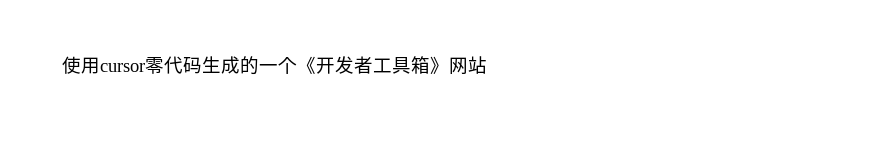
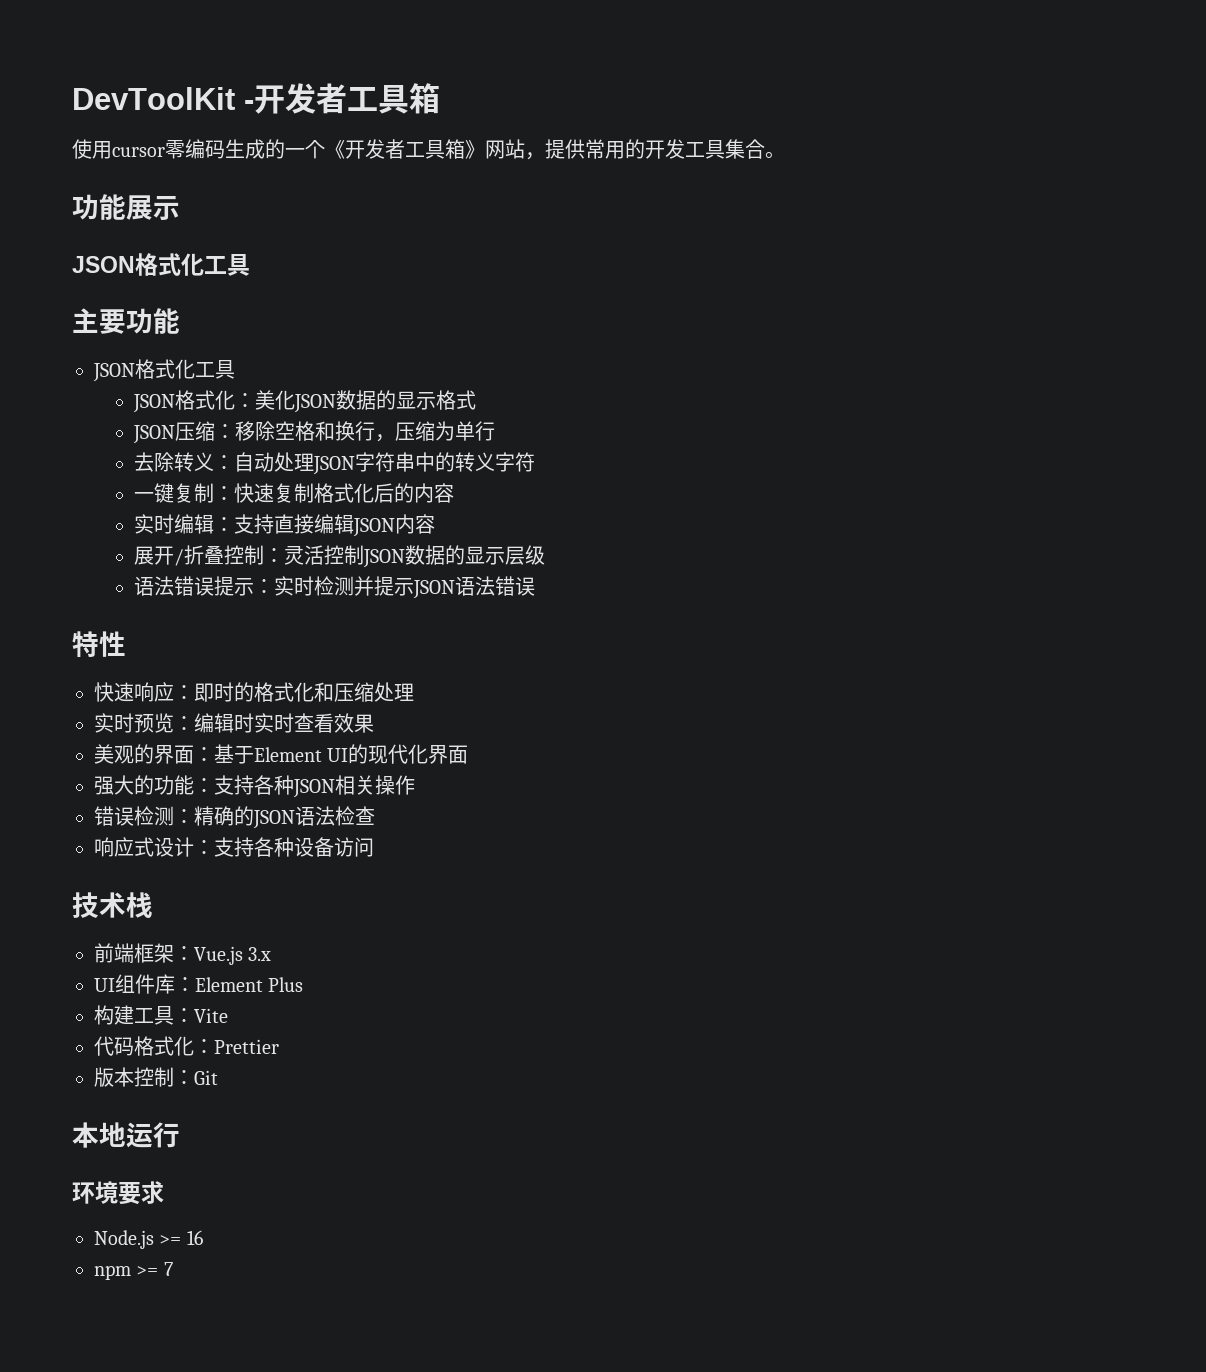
+ DevToolKit -开发者工具箱
- 使用cursor零代码生成的一个《开发者工具箱》网站
+ 使用cursor零编码生成的一个《开发者工具箱》网站，提供常用的开发工具集合。
+ 功能展示
+ JSON格式化工具
+ 主要功能
+ JSON格式化工具
+ JSON格式化：美化JSON数据的显示格式
+ JSON压缩：移除空格和换行，压缩为单行
+ 去除转义：自动处理JSON字符串中的转义字符
+ 一键复制：快速复制格式化后的内容
+ 实时编辑：支持直接编辑JSON内容
+ 展开/折叠控制：灵活控制JSON数据的显示层级
+ 语法错误提示：实时检测并提示JSON语法错误
+ 特性
+ 快速响应：即时的格式化和压缩处理
+ 实时预览：编辑时实时查看效果
+ 美观的界面：基于Element UI的现代化界面
+ 强大的功能：支持各种JSON相关操作
+ 错误检测：精确的JSON语法检查
+ 响应式设计：支持各种设备访问
+ 技术栈
+ 前端框架：Vue.js 3.x
+ UI组件库：Element Plus
+ 构建工具：Vite
+ 代码格式化：Prettier
+ 版本控制：Git
+ 本地运行
+ 环境要求
+ Node.js >= 16
+ npm >= 7

